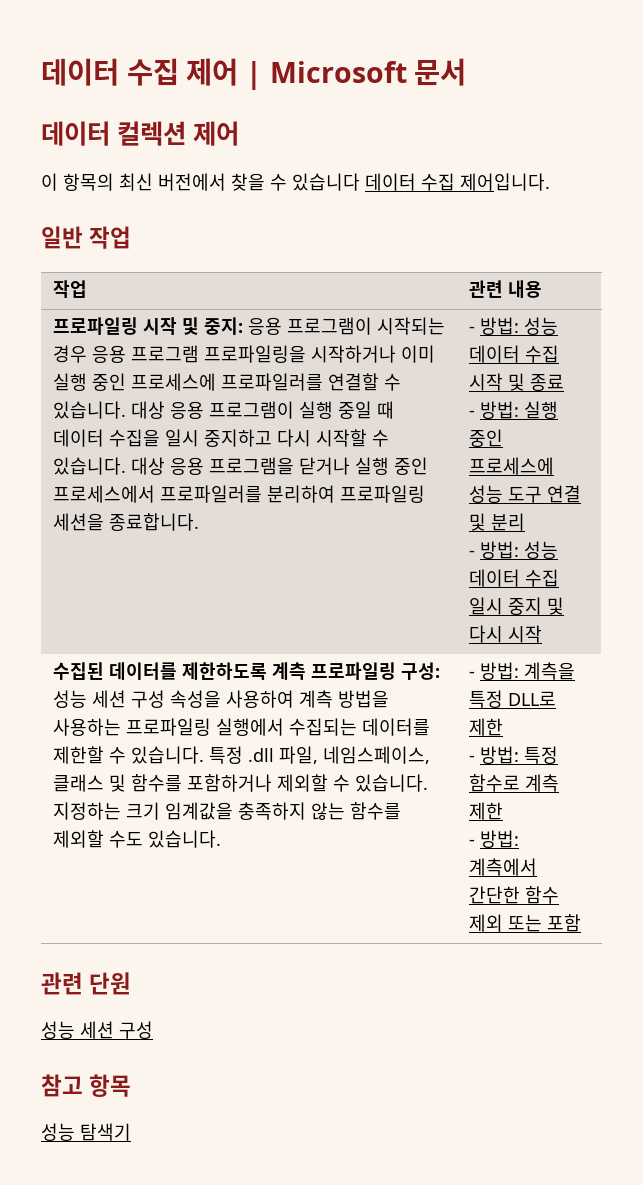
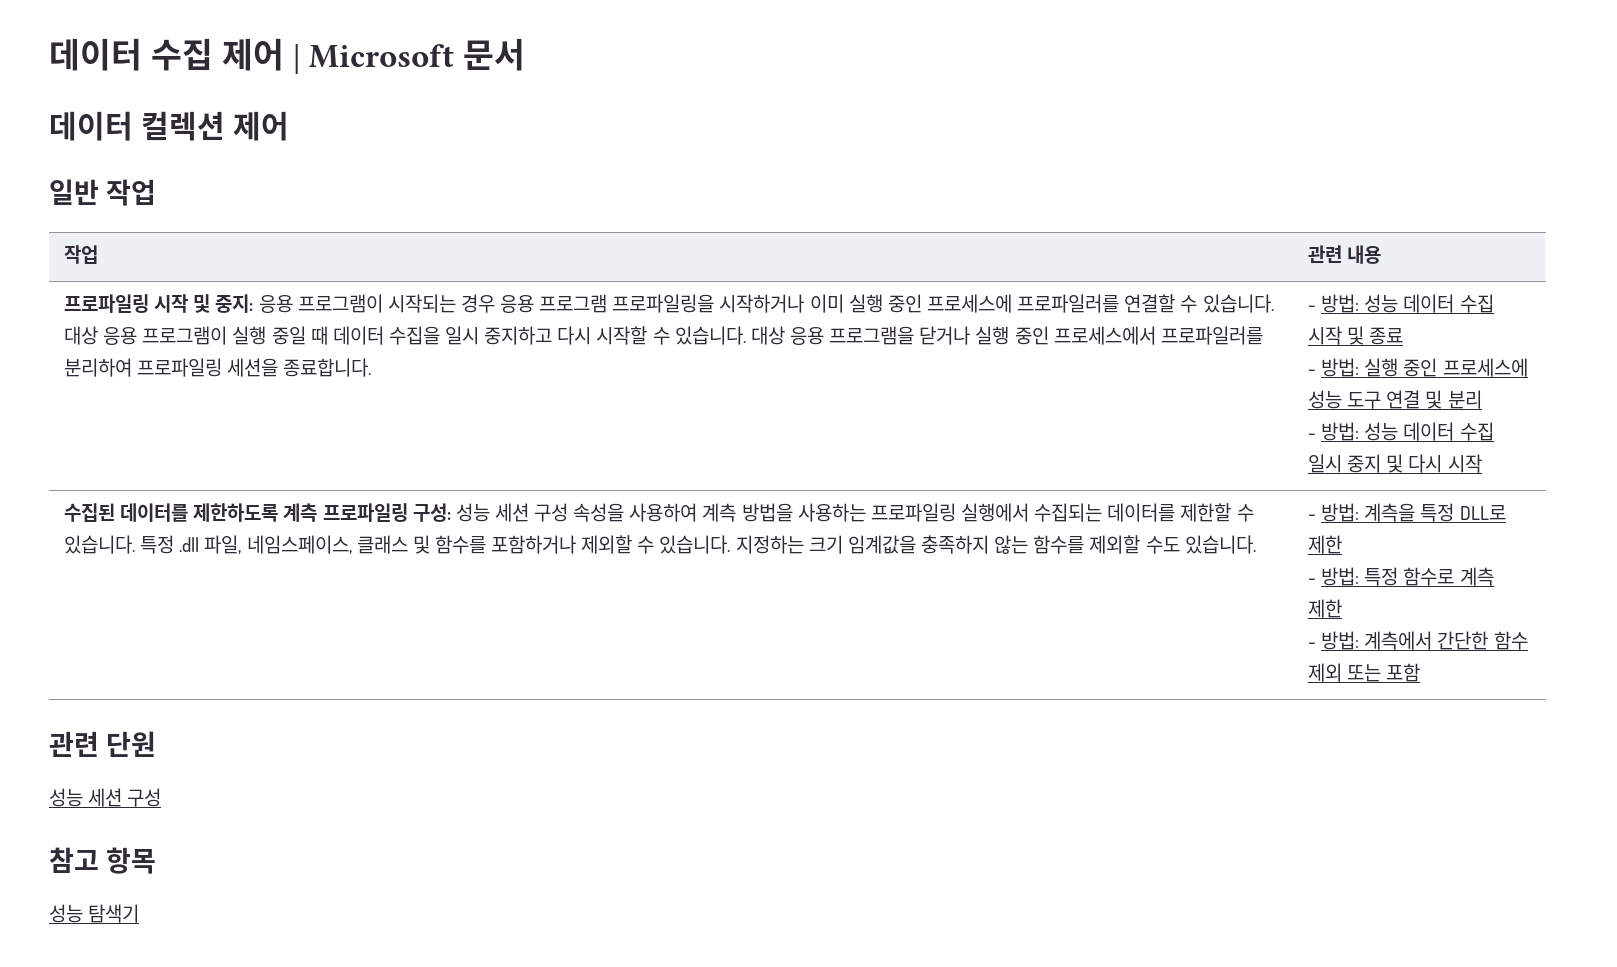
- 이 항목의 최신 버전에서 찾을 수 있습니다 데이터 수집 제어입니다.

